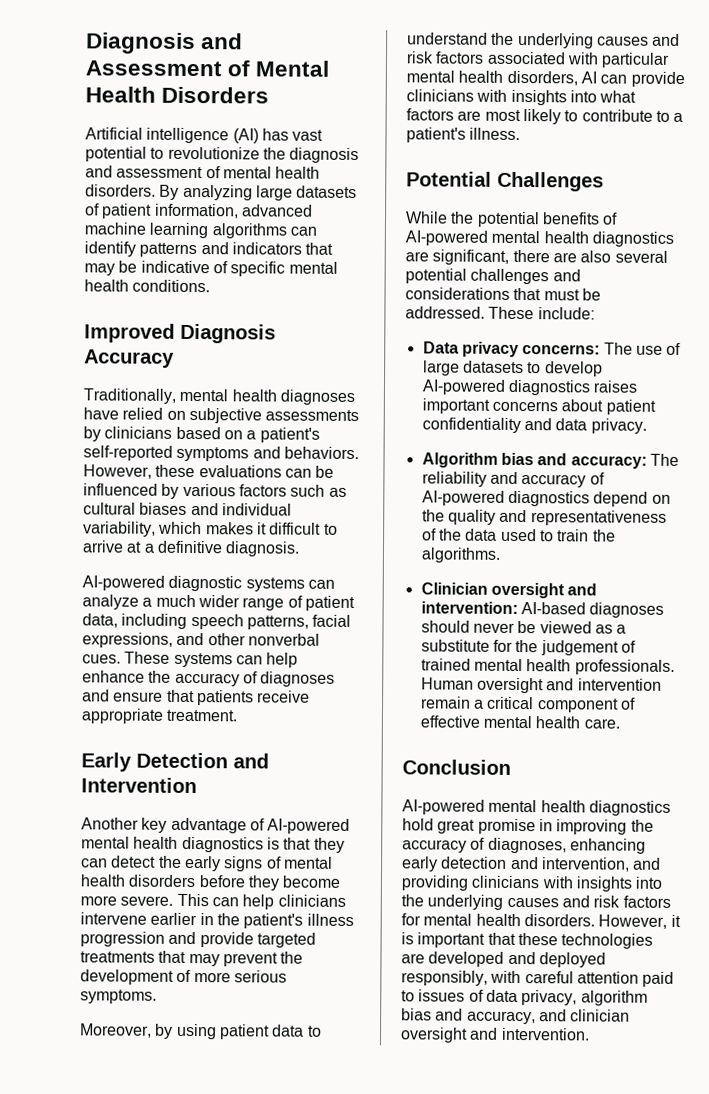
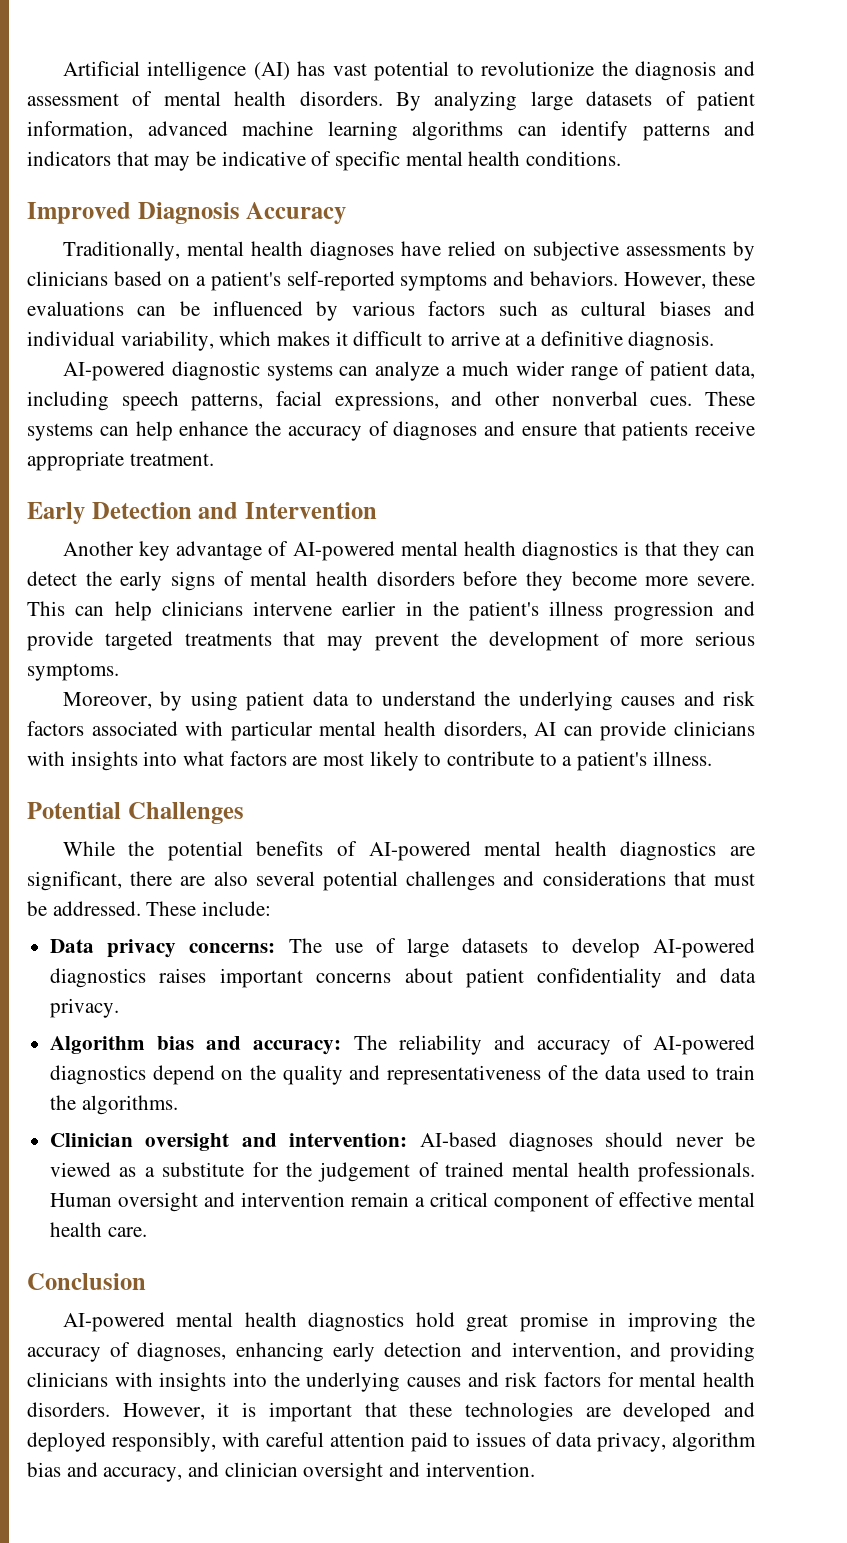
- Diagnosis and Assessment of Mental Health Disorders

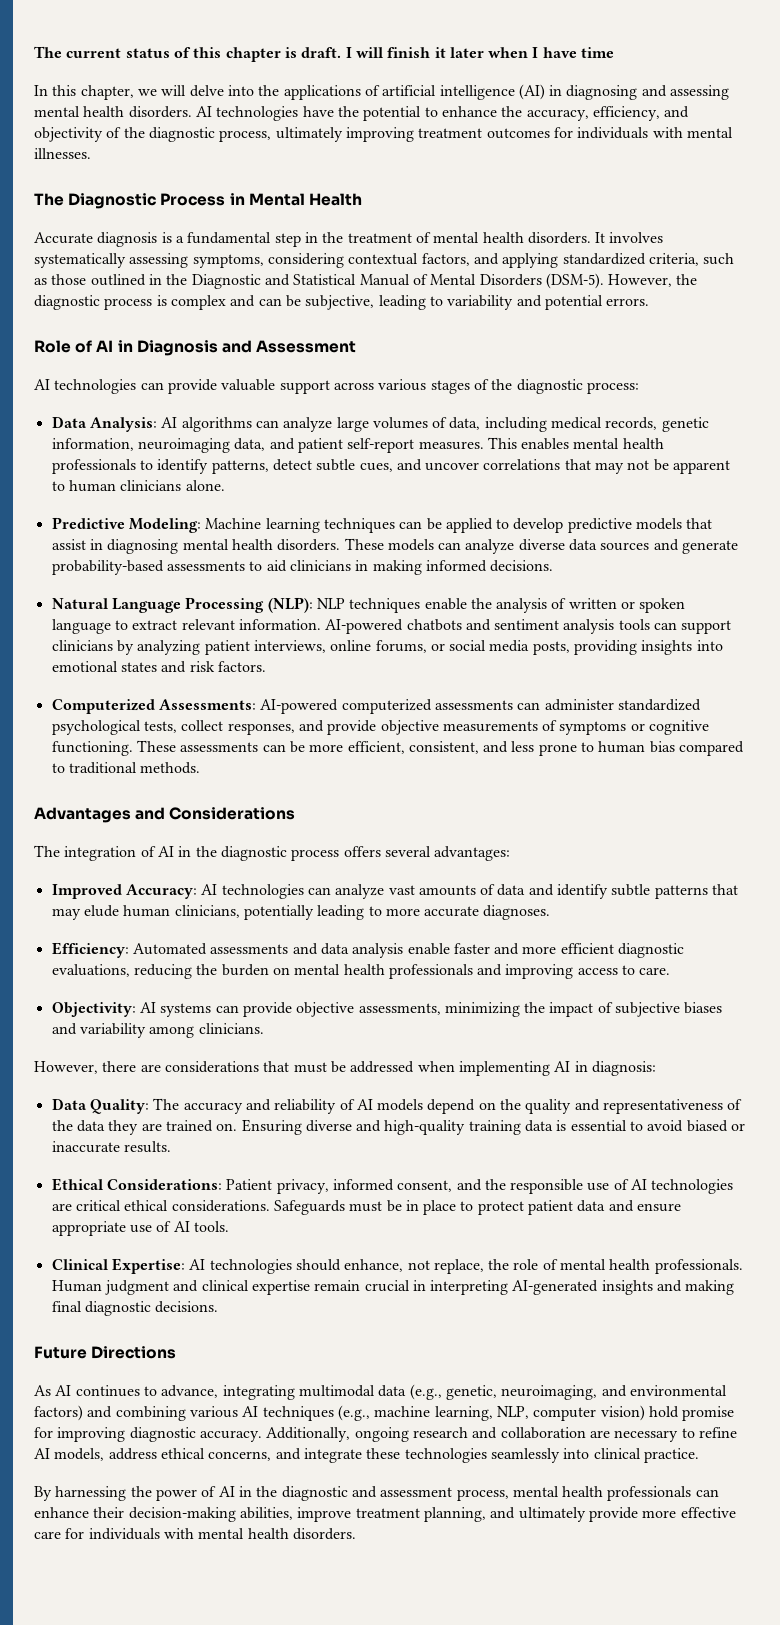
- Artificial intelligence (AI) has vast potential to revolutionize the diagnosis and assessment of mental health disorders. By analyzing large datasets of patient information, advanced machine learning algorithms can identify patterns and indicators that may be indicative of specific mental health conditions.
- Improved Diagnosis Accuracy
- Traditionally, mental health diagnoses have relied on subjective assessments by clinicians based on a patient's self-reported symptoms and behaviors. However, these evaluations can be influenced by various factors such as cultural biases and individual variability, which makes it difficult to arrive at a definitive diagnosis.
- AI-powered diagnostic systems can analyze a much wider range of patient data, including speech patterns, facial expressions, and other nonverbal cues. These systems can help enhance the accuracy of diagnoses and ensure that patients receive appropriate treatment.
- Early Detection and Intervention
- Another key advantage of AI-powered mental health diagnostics is that they can detect the early signs of mental health disorders before they become more severe. This can help clinicians intervene earlier in the patient's illness progression and provide targeted treatments that may prevent the development of more serious symptoms.
- Moreover, by using patient data to understand the underlying causes and risk factors associated with particular mental health disorders, AI can provide clinicians with insights into what factors are most likely to contribute to a patient's illness.
- Potential Challenges
- While the potential benefits of AI-powered mental health diagnostics are significant, there are also several potential challenges and considerations that must be addressed. These include:
- Data privacy concerns: The use of large datasets to develop AI-powered diagnostics raises important concerns about patient confidentiality and data privacy.
- Algorithm bias and accuracy: The reliability and accuracy of AI-powered diagnostics depend on the quality and representativeness of the data used to train the algorithms.
- Clinician oversight and intervention: AI-based diagnoses should never be viewed as a substitute for the judgement of trained mental health professionals. Human oversight and intervention remain a critical component of effective mental health care.
- Conclusion
- AI-powered mental health diagnostics hold great promise in improving the accuracy of diagnoses, enhancing early detection and intervention, and providing clinicians with insights into the underlying causes and risk factors for mental health disorders. However, it is important that these technologies are developed and deployed responsibly, with careful attention paid to issues of data privacy, algorithm bias and accuracy, and clinician oversight and intervention.
+ The current status of this chapter is draft. I will finish it later when I have time
+ In this chapter, we will delve into the applications of artificial intelligence (AI) in diagnosing and assessing mental health disorders. AI technologies have the potential to enhance the accuracy, efficiency, and objectivity of the diagnostic process, ultimately improving treatment outcomes for individuals with mental illnesses.
+ The Diagnostic Process in Mental Health
+ Accurate diagnosis is a fundamental step in the treatment of mental health disorders. It involves systematically assessing symptoms, considering contextual factors, and applying standardized criteria, such as those outlined in the Diagnostic and Statistical Manual of Mental Disorders (DSM-5). However, the diagnostic process is complex and can be subjective, leading to variability and potential errors.
+ Role of AI in Diagnosis and Assessment
+ AI technologies can provide valuable support across various stages of the diagnostic process:
+ Data Analysis: AI algorithms can analyze large volumes of data, including medical records, genetic information, neuroimaging data, and patient self-report measures. This enables mental health professionals to identify patterns, detect subtle cues, and uncover correlations that may not be apparent to human clinicians alone.
+ Predictive Modeling: Machine learning techniques can be applied to develop predictive models that assist in diagnosing mental health disorders. These models can analyze diverse data sources and generate probability-based assessments to aid clinicians in making informed decisions.
+ Natural Language Processing (NLP): NLP techniques enable the analysis of written or spoken language to extract relevant information. AI-powered chatbots and sentiment analysis tools can support clinicians by analyzing patient interviews, online forums, or social media posts, providing insights into emotional states and risk factors.
+ Computerized Assessments: AI-powered computerized assessments can administer standardized psychological tests, collect responses, and provide objective measurements of symptoms or cognitive functioning. These assessments can be more efficient, consistent, and less prone to human bias compared to traditional methods.
+ Advantages and Considerations
+ The integration of AI in the diagnostic process offers several advantages:
+ Improved Accuracy: AI technologies can analyze vast amounts of data and identify subtle patterns that may elude human clinicians, potentially leading to more accurate diagnoses.
+ Efficiency: Automated assessments and data analysis enable faster and more efficient diagnostic evaluations, reducing the burden on mental health professionals and improving access to care.
+ Objectivity: AI systems can provide objective assessments, minimizing the impact of subjective biases and variability among clinicians.
+ However, there are considerations that must be addressed when implementing AI in diagnosis:
+ Data Quality: The accuracy and reliability of AI models depend on the quality and representativeness of the data they are trained on. Ensuring diverse and high-quality training data is essential to avoid biased or inaccurate results.
+ Ethical Considerations: Patient privacy, informed consent, and the responsible use of AI technologies are critical ethical considerations. Safeguards must be in place to protect patient data and ensure appropriate use of AI tools.
+ Clinical Expertise: AI technologies should enhance, not replace, the role of mental health professionals. Human judgment and clinical expertise remain crucial in interpreting AI-generated insights and making final diagnostic decisions.
+ Future Directions
+ As AI continues to advance, integrating multimodal data (e.g., genetic, neuroimaging, and environmental factors) and combining various AI techniques (e.g., machine learning, NLP, computer vision) hold promise for improving diagnostic accuracy. Additionally, ongoing research and collaboration are necessary to refine AI models, address ethical concerns, and integrate these technologies seamlessly into clinical practice.
+ By harnessing the power of AI in the diagnostic and assessment process, mental health professionals can enhance their decision-making abilities, improve treatment planning, and ultimately provide more effective care for individuals with mental health disorders.

